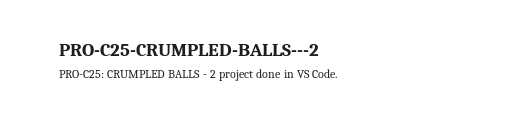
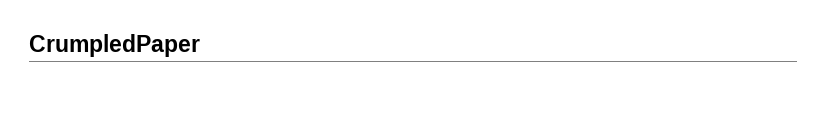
- PRO-C25-CRUMPLED-BALLS---2
- PRO-C25: CRUMPLED BALLS - 2 project done in VS Code.
+ CrumpledPaper

